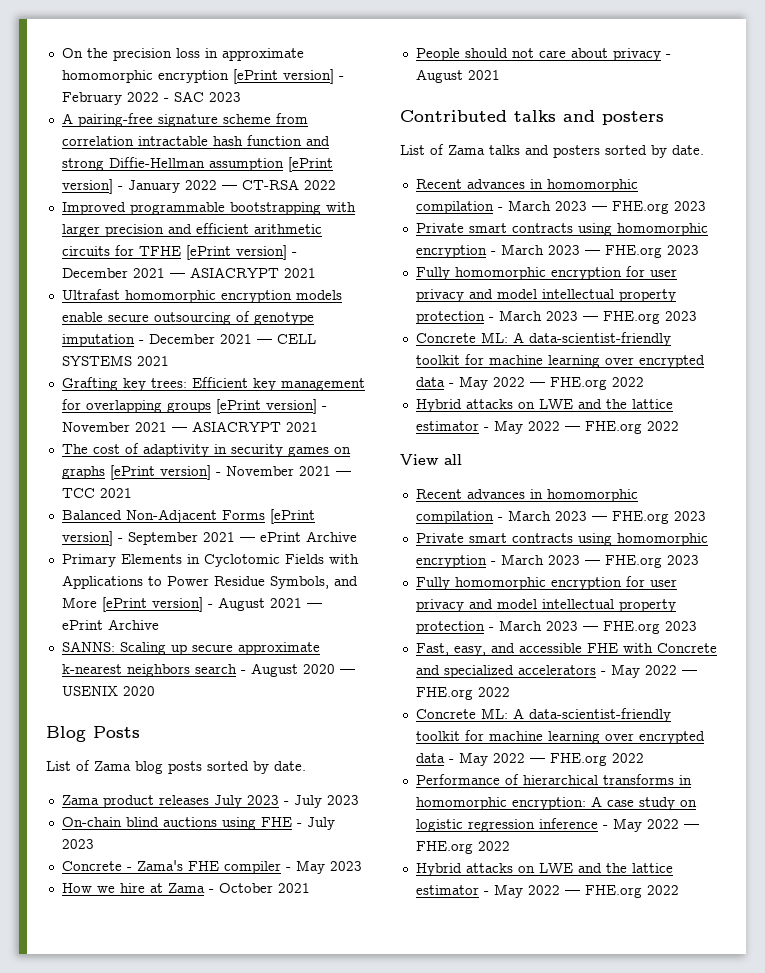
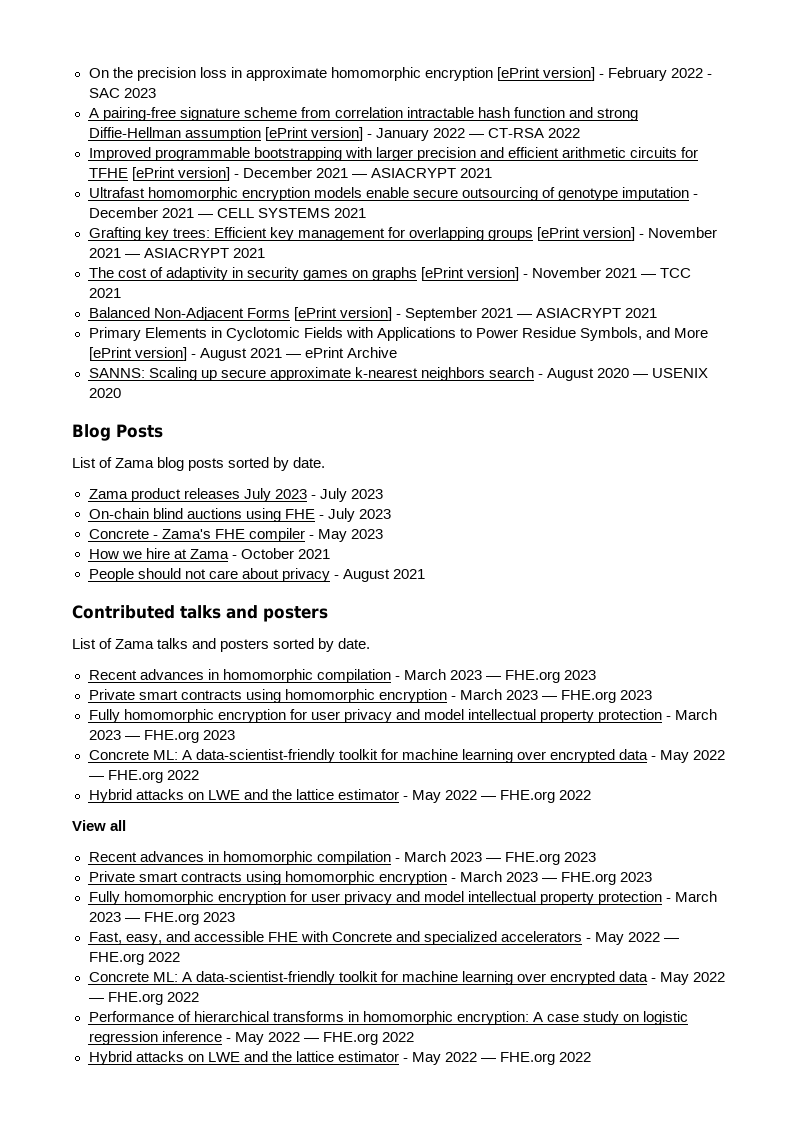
- Balanced Non-Adjacent Forms [ePrint version] - September 2021 — ePrint Archive
+ Balanced Non-Adjacent Forms [ePrint version] - September 2021 — ASIACRYPT 2021

